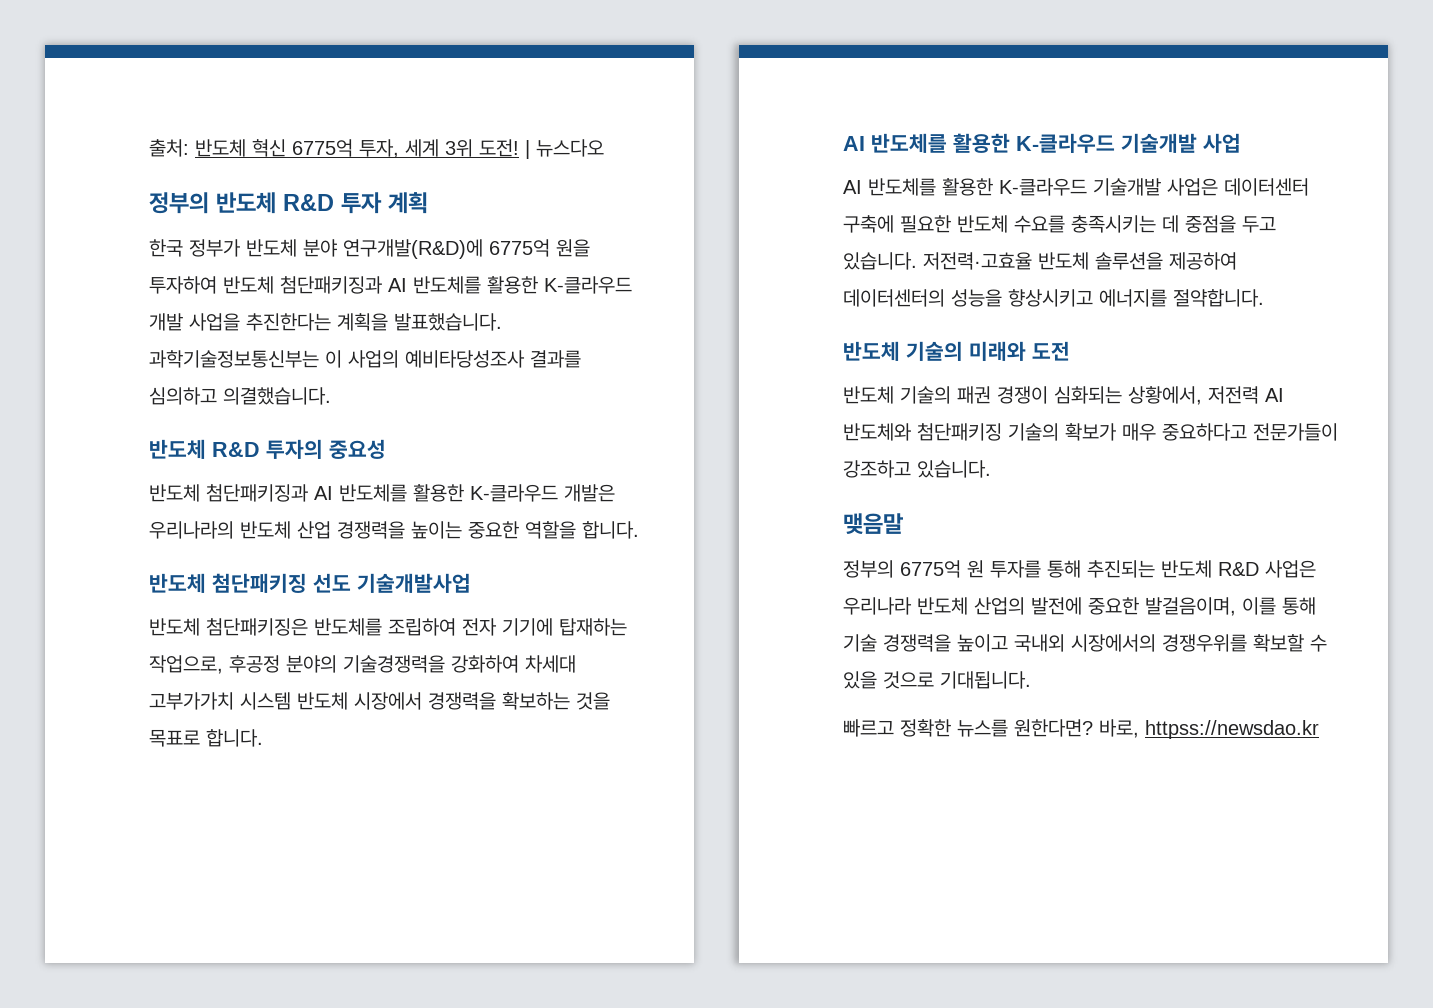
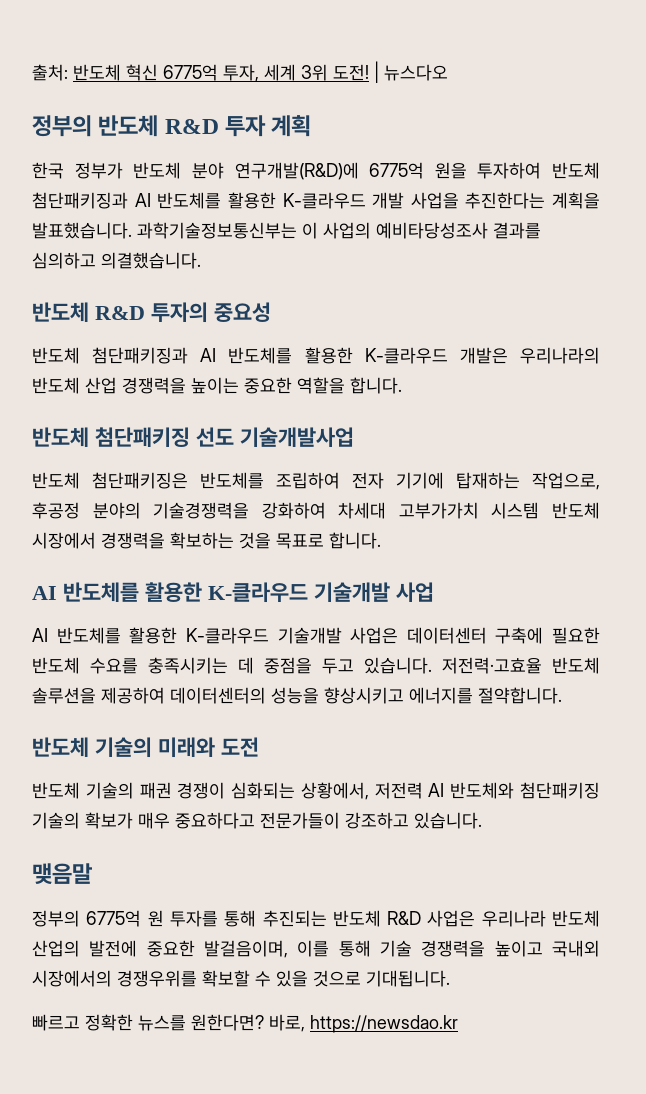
- 바로, httpss://newsdao.kr
+ 바로, https://newsdao.kr

